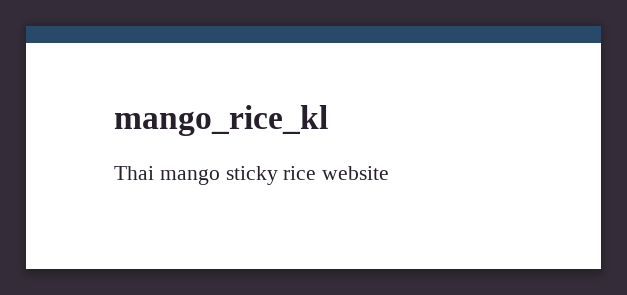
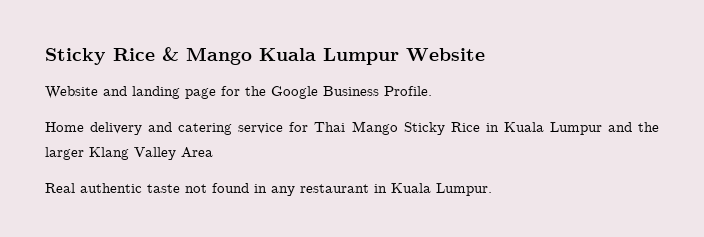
- mango_rice_kl
- Thai mango sticky rice website
+ Sticky Rice & Mango Kuala Lumpur Website
+ Website and landing page for the Google Business Profile.
+ Home delivery and catering service for Thai Mango Sticky Rice in Kuala Lumpur and the larger Klang Valley Area
+ Real authentic taste not found in any restaurant in Kuala Lumpur.

